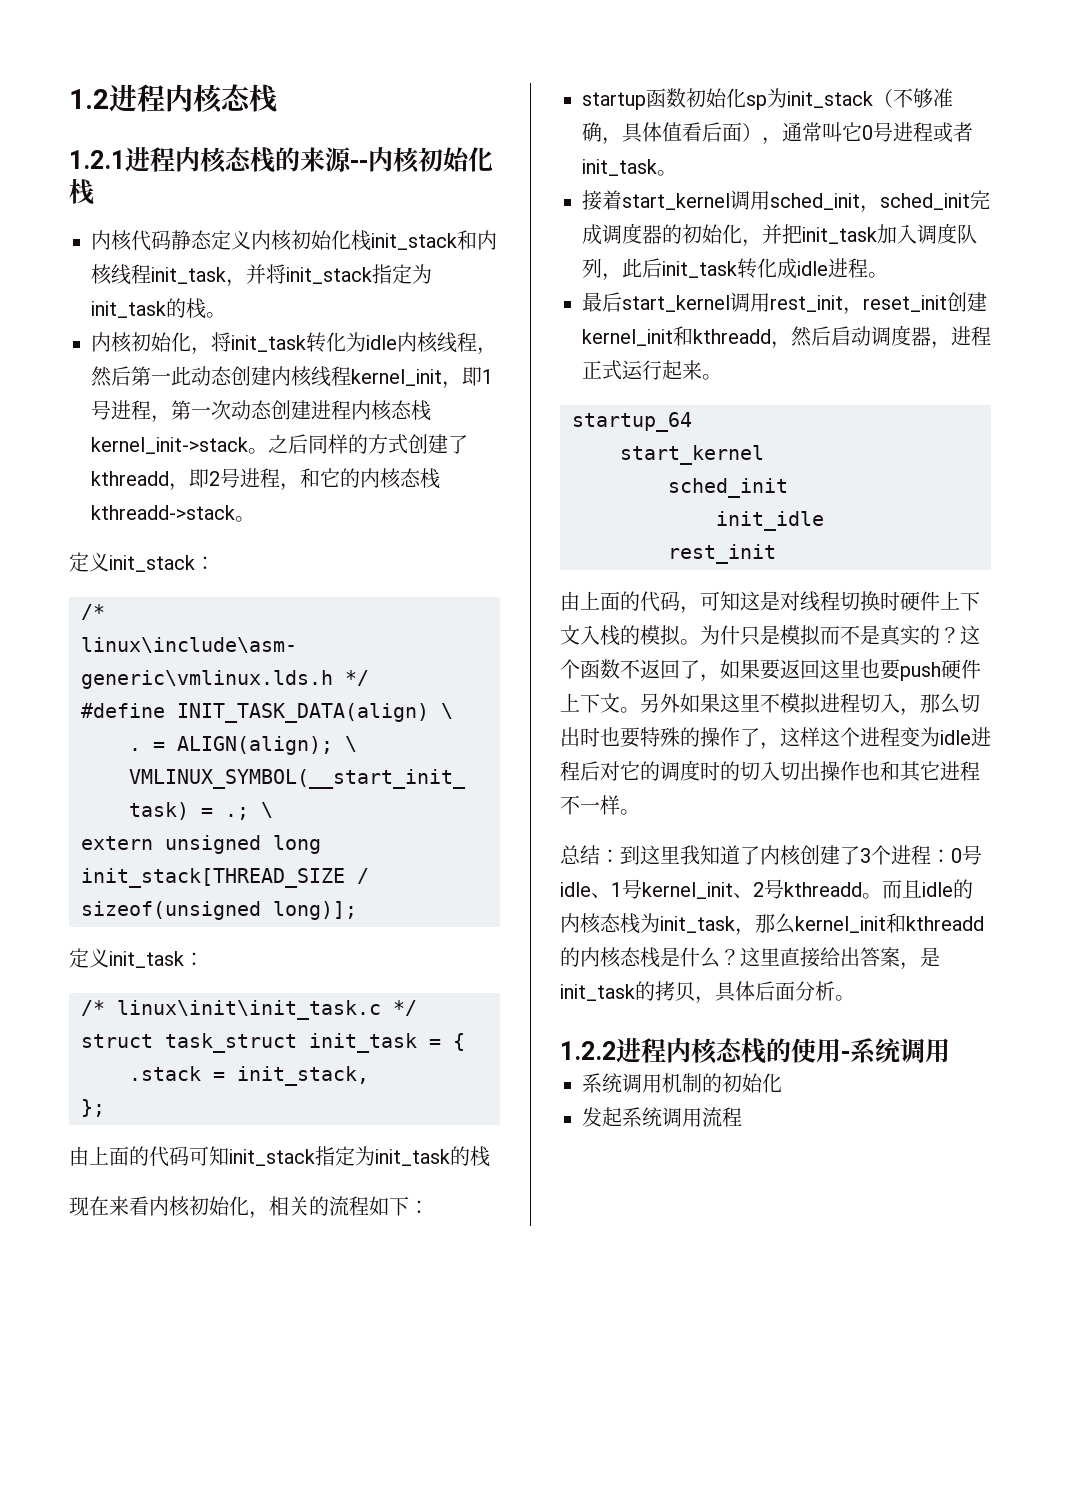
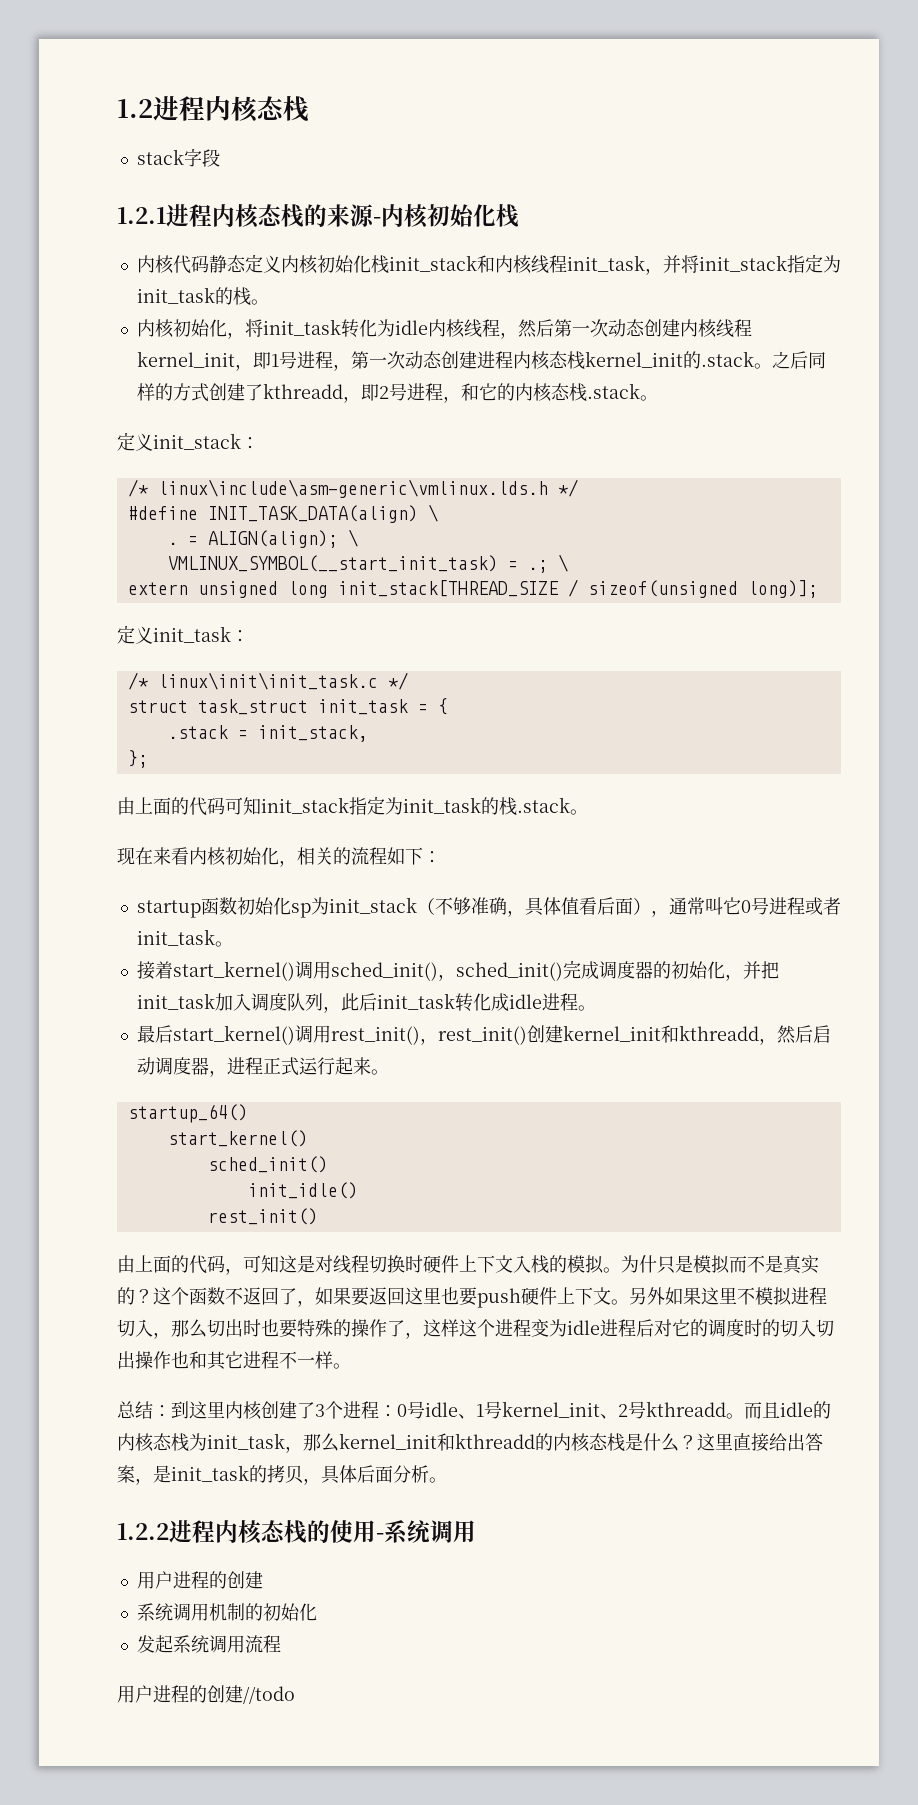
+ stack字段
- 1.2.1进程内核态栈的来源--内核初始化栈
+ 1.2.1进程内核态栈的来源-内核初始化栈
- 内核初始化，将init_task转化为idle内核线程，然后第一此动态创建内核线程kernel_init，即1号进程，第一次动态创建进程内核态栈kernel_init->stack。
+ 内核初始化，将init_task转化为idle内核线程，然后第一次动态创建内核线程kernel_init，即1号进程，第一次动态创建进程内核态栈kernel_init的.stack。
- 之后同样的方式创建了kthreadd，即2号进程，和它的内核态栈kthreadd->stack。
+ 之后同样的方式创建了kthreadd，即2号进程，和它的内核态栈.stack。
- 由上面的代码可知init_stack指定为init_task的栈
+ 由上面的代码可知init_stack指定为init_task的栈.stack。
- 接着start_kernel调用sched_init，sched_init完成调度器的初始化，并把init_task加入调度队列，此后init_task转化成idle进程。
+ 接着start_kernel()调用sched_init()，sched_init()完成调度器的初始化，并把init_task加入调度队列，此后init_task转化成idle进程。
- 最后start_kernel调用rest_init，reset_init创建kernel_init和kthreadd，然后启动调度器，进程正式运行起来。
+ 最后start_kernel()调用rest_init()，rest_init()创建kernel_init和kthreadd，然后启动调度器，进程正式运行起来。
- startup_64
- start_kernel
- sched_init
- init_idle
- rest_init
+ startup_64()
+ start_kernel()
+ sched_init()
+ init_idle()
+ rest_init()
- 总结：到这里我知道了内核创建了3个进程：0号idle、1号kernel_init、2号kthreadd。
+ 总结：到这里内核创建了3个进程：0号idle、1号kernel_init、2号kthreadd。
  1.2.2进程内核态栈的使用-系统调用
+ 用户进程的创建
+ 用户进程的创建//todo

